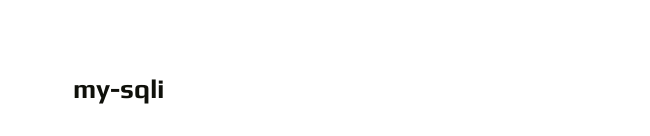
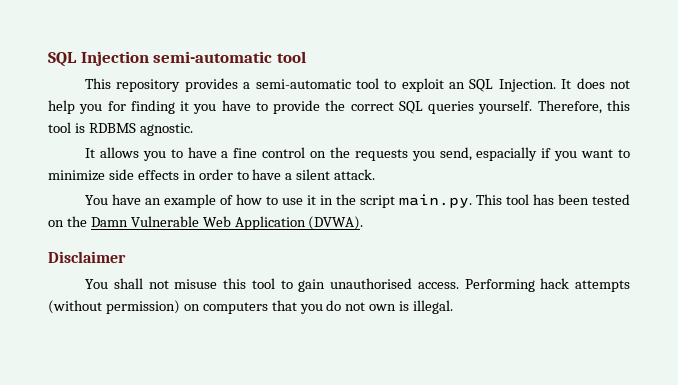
- my-sqli
+ SQL Injection semi-automatic tool
+ This repository provides a semi-automatic tool to exploit an SQL Injection. It does not help you for finding it you have to provide the correct SQL queries yourself. Therefore, this tool is RDBMS agnostic.
+ It allows you to have a fine control on the requests you send, espacially if you want to minimize side effects in order to have a silent attack.
+ You have an example of how to use it in the script main.py. This tool has been tested on the Damn Vulnerable Web Application (DVWA).
+ Disclaimer
+ You shall not misuse this tool to gain unauthorised access. Performing hack attempts (without permission) on computers that you do not own is illegal.

